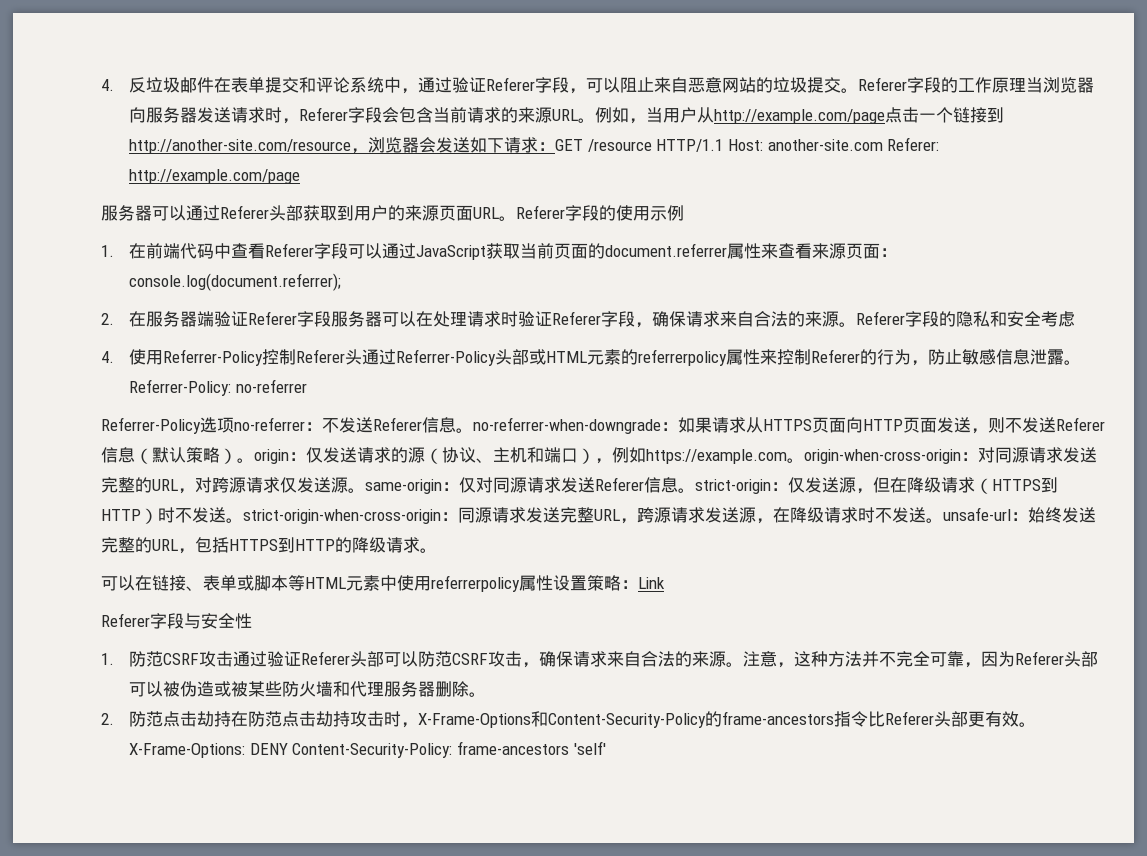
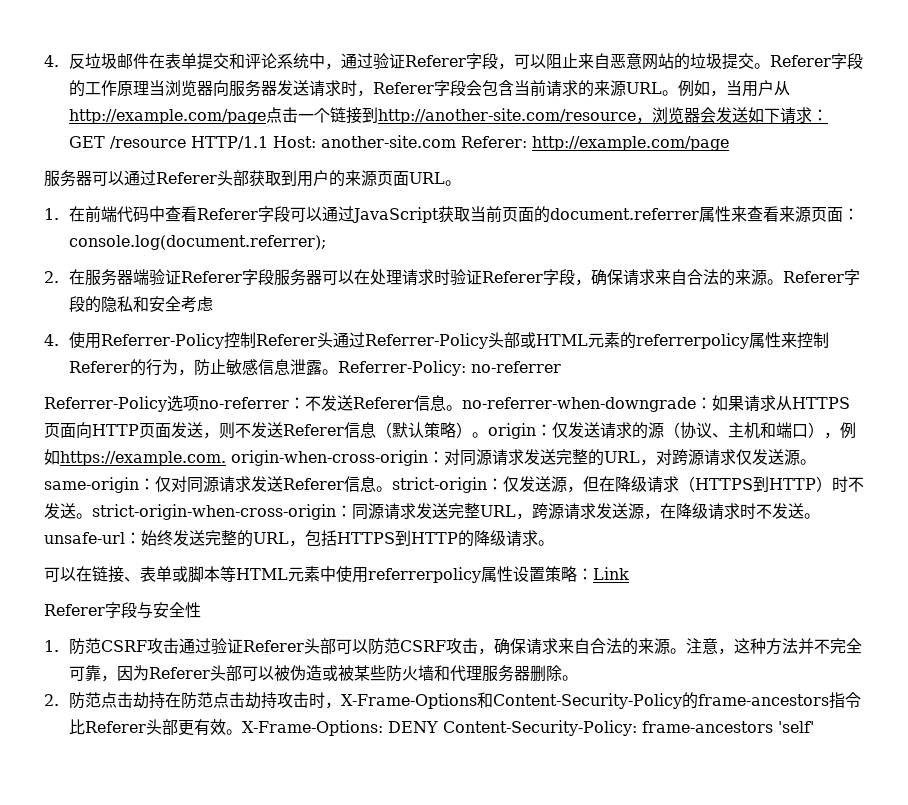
- Referer字段的使用示例
- 仅发送请求的源（协议、主机和端口），例如https://example.com。origin-when-cross-origin：
+ 仅发送请求的源（协议、主机和端口），例如https://example.com. origin-when-cross-origin：

